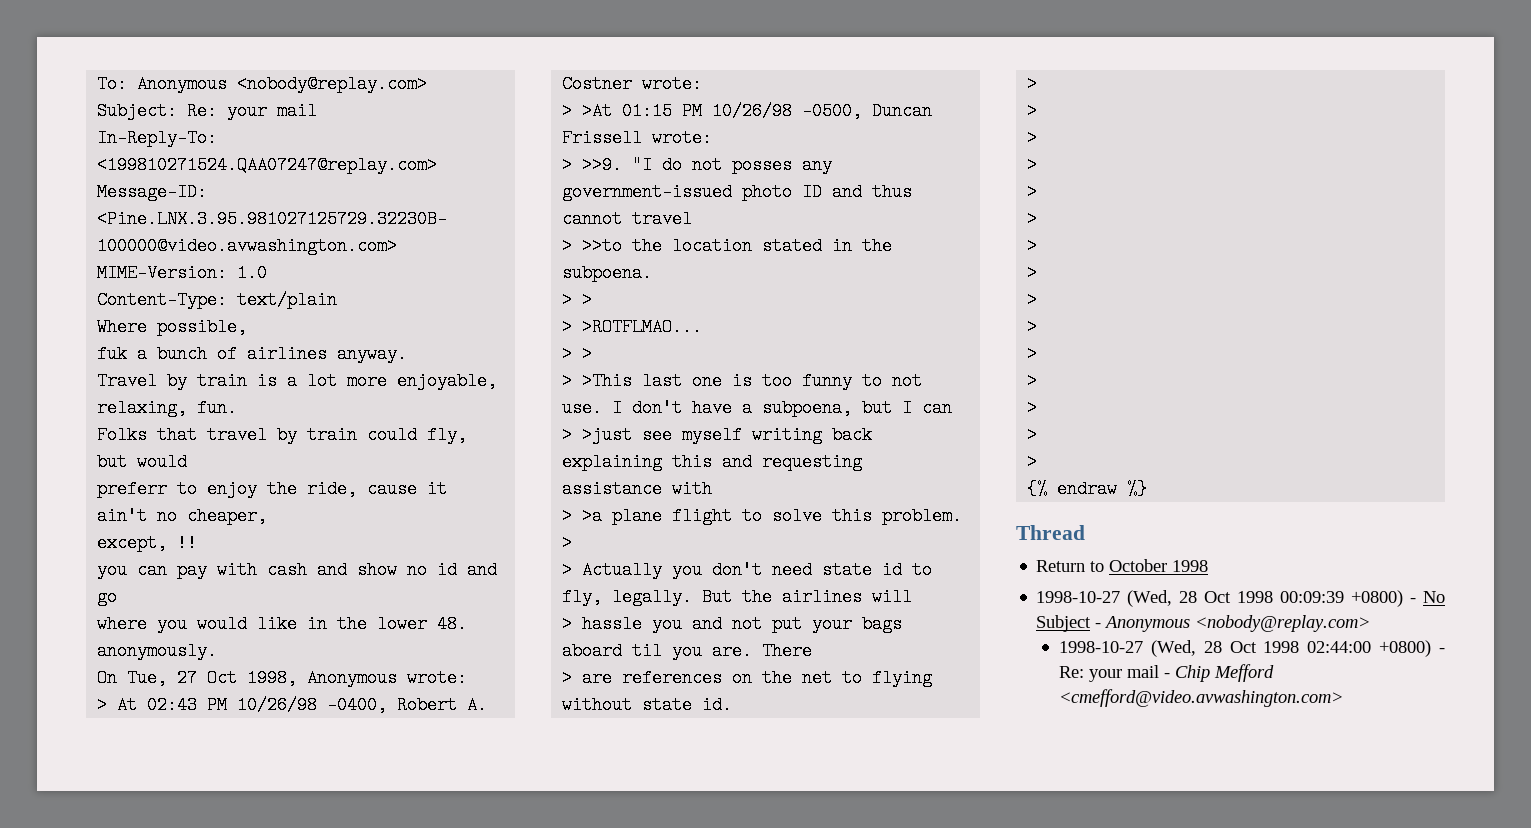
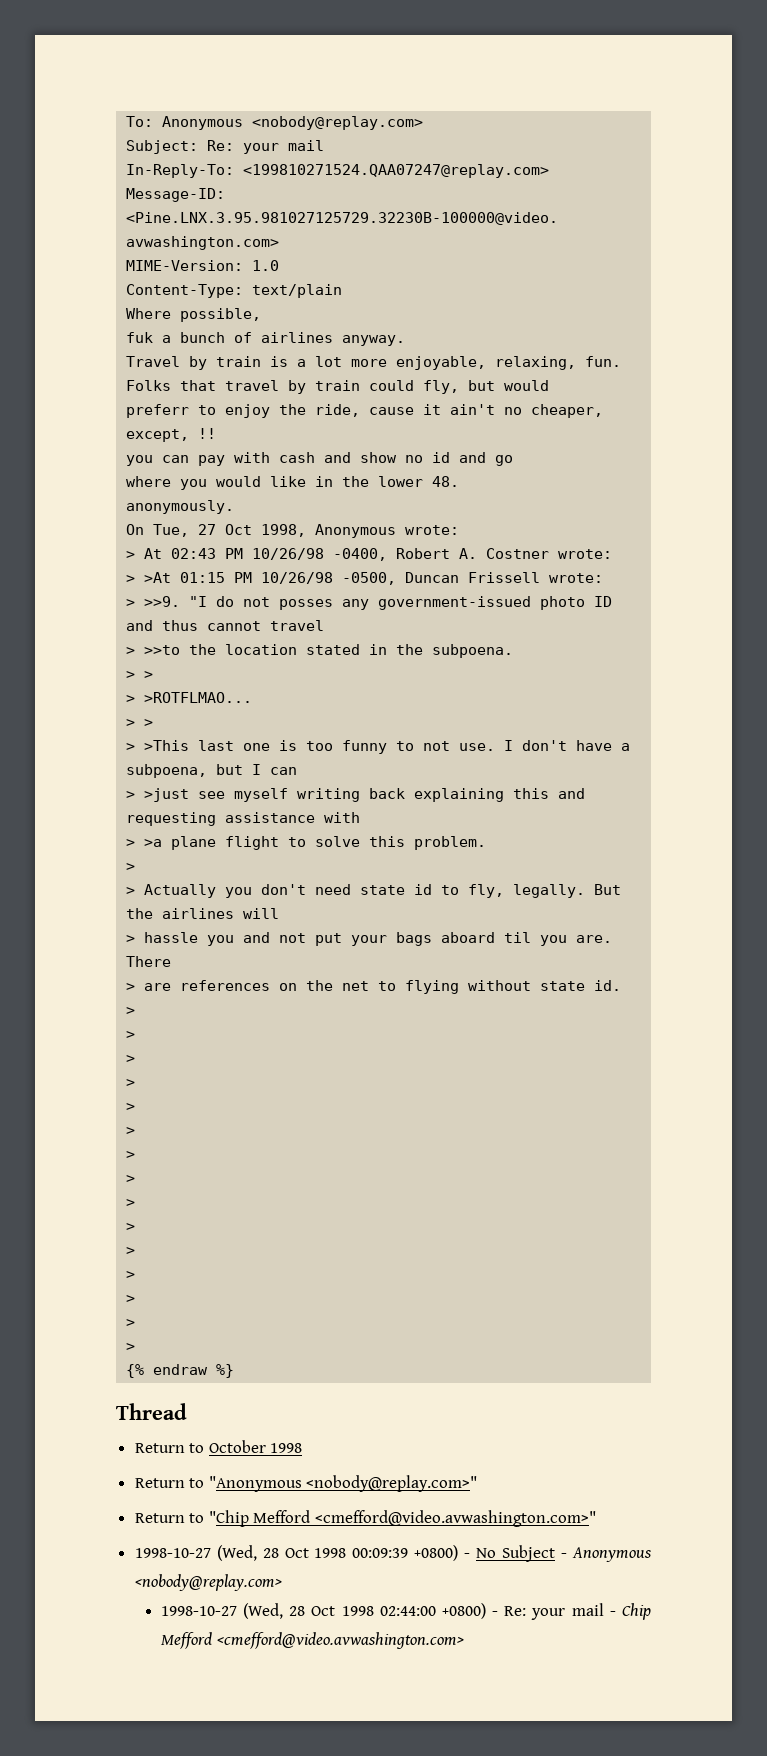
+ Return to "Anonymous <nobody@replay.com>"
+ Return to "Chip Mefford <cmefford@video.avwashington.com>"

